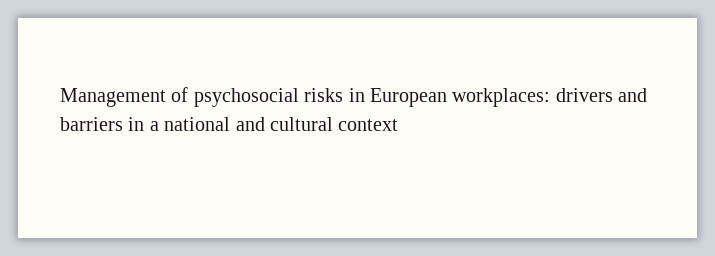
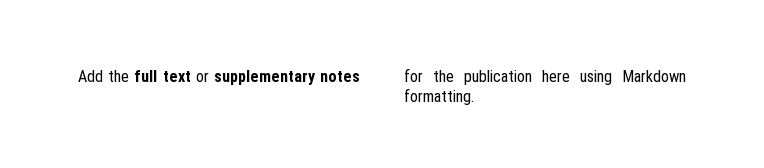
- Management of psychosocial risks in European workplaces: drivers and barriers in a national and cultural context
+ Add the full text or supplementary notes for the publication here using Markdown formatting.

